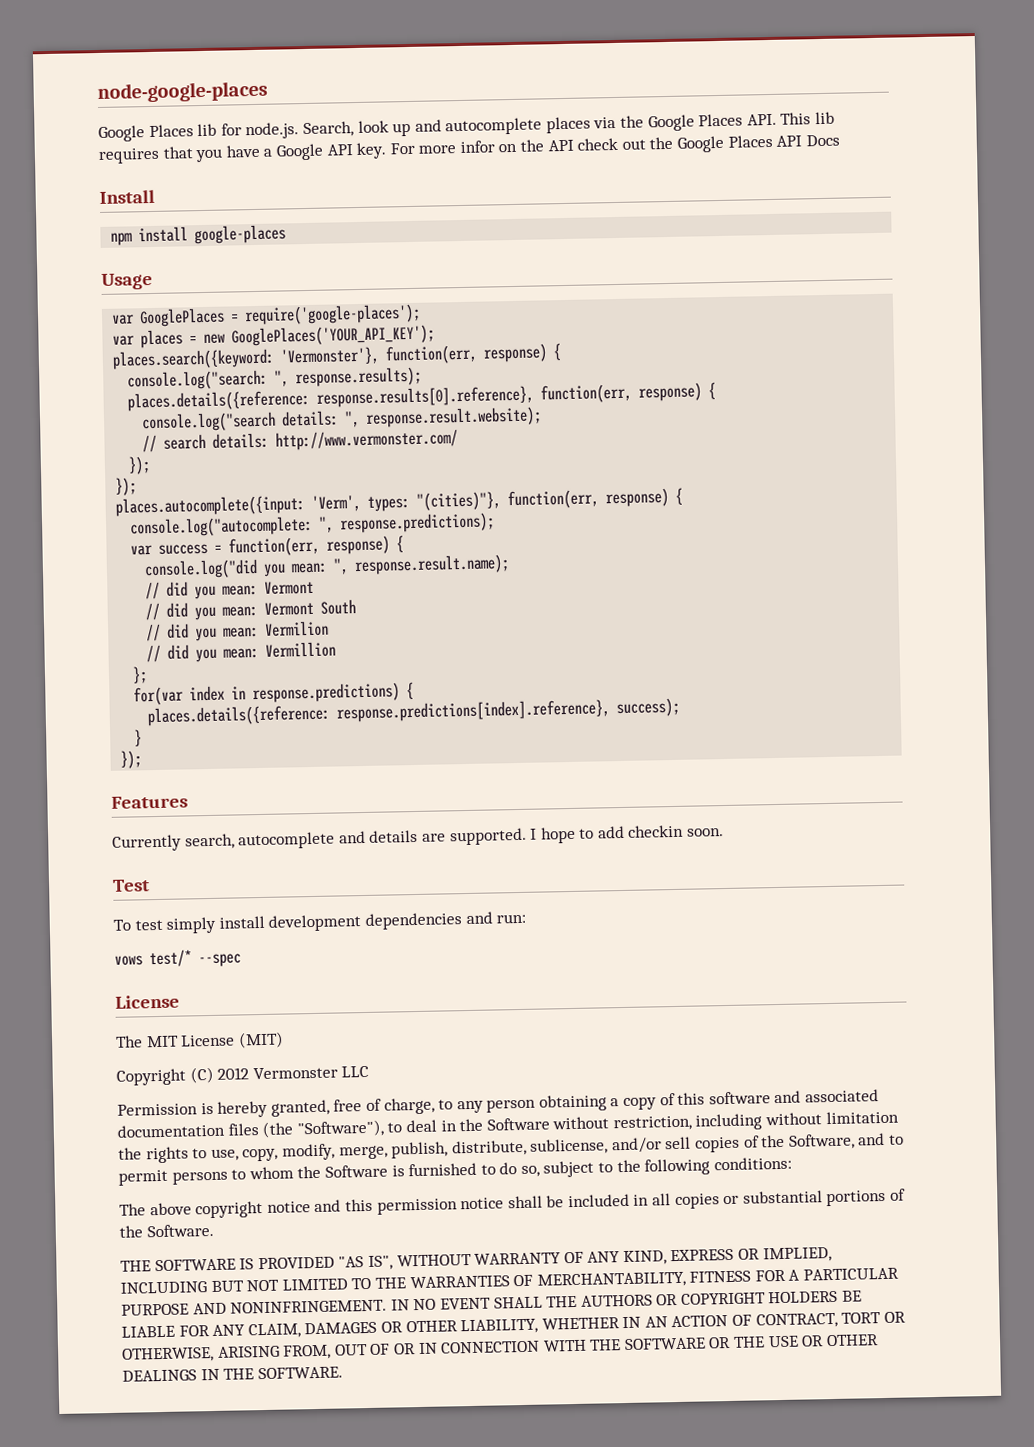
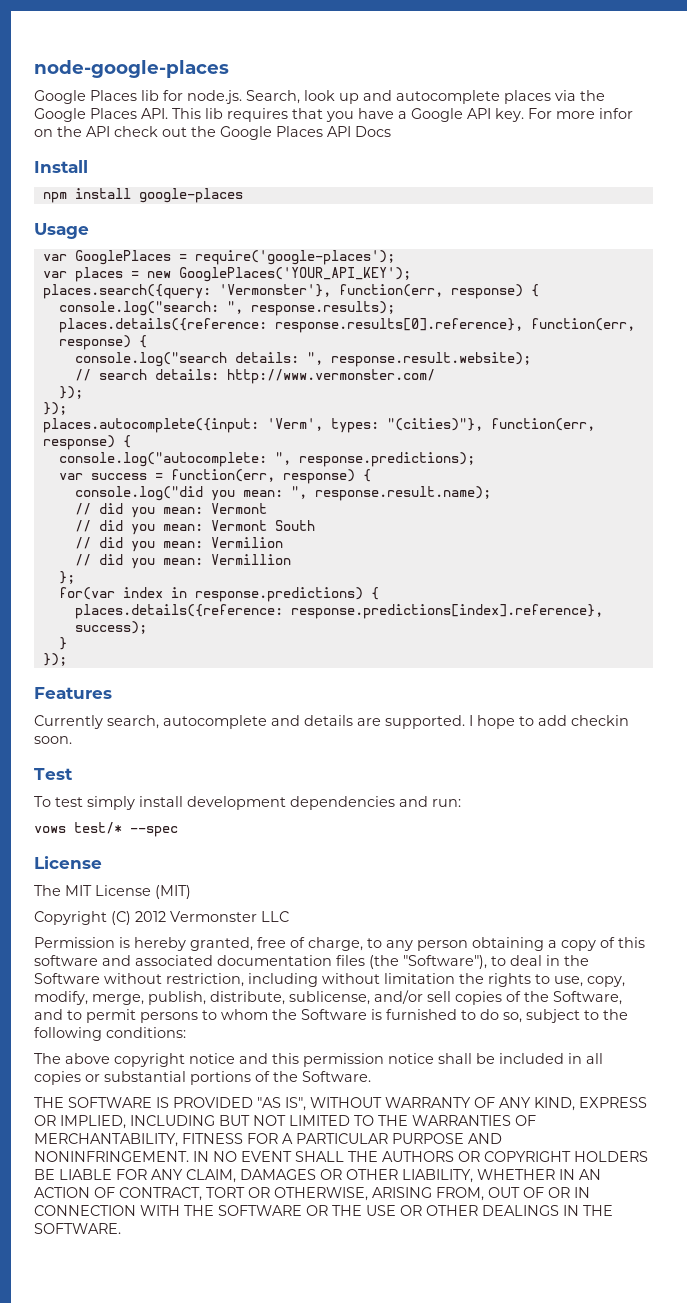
- places.search({keyword: 'Vermonster'}, function(err, response) {
+ places.search({query: 'Vermonster'}, function(err, response) {

